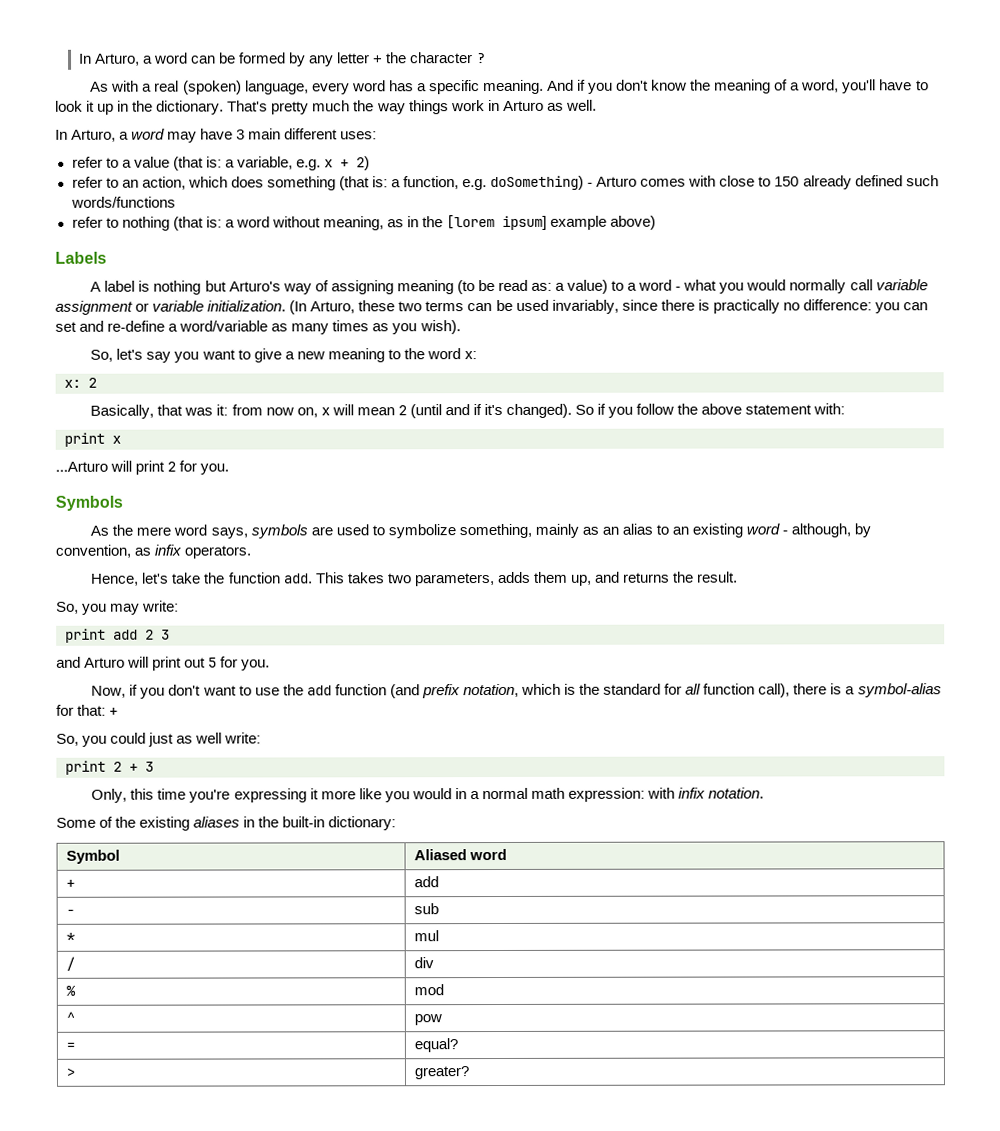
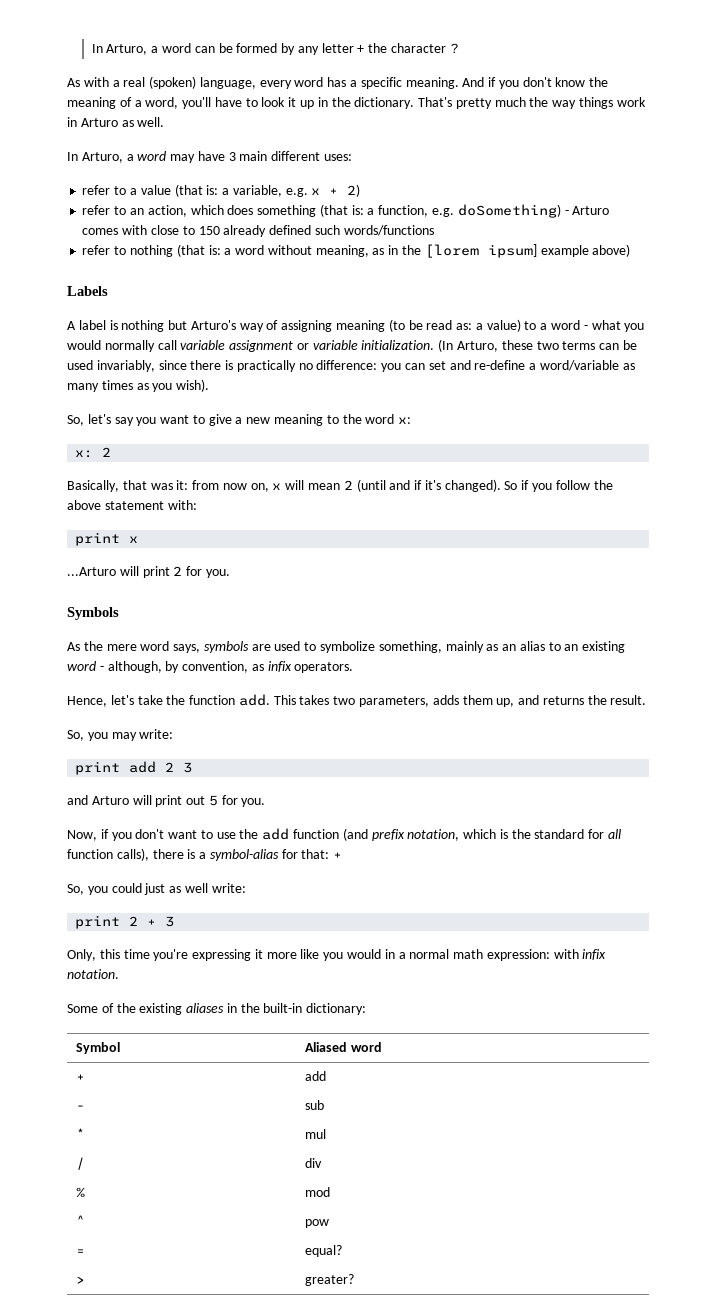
- Now, if you don't want to use the add function (and prefix notation, which is the standard for all function call), there is a symbol-alias for that: +
+ Now, if you don't want to use the add function (and prefix notation, which is the standard for all function calls), there is a symbol-alias for that: +

